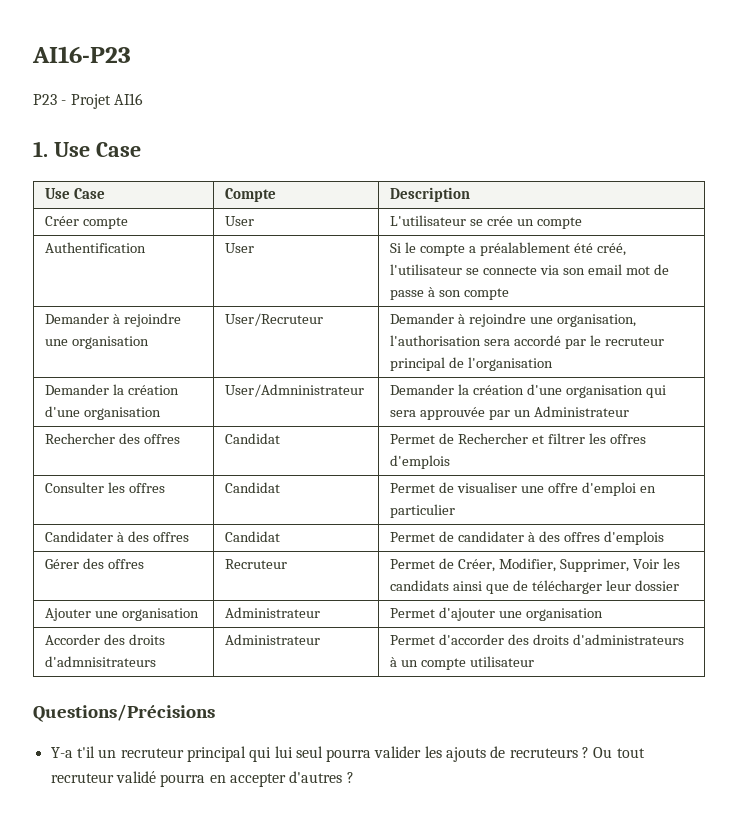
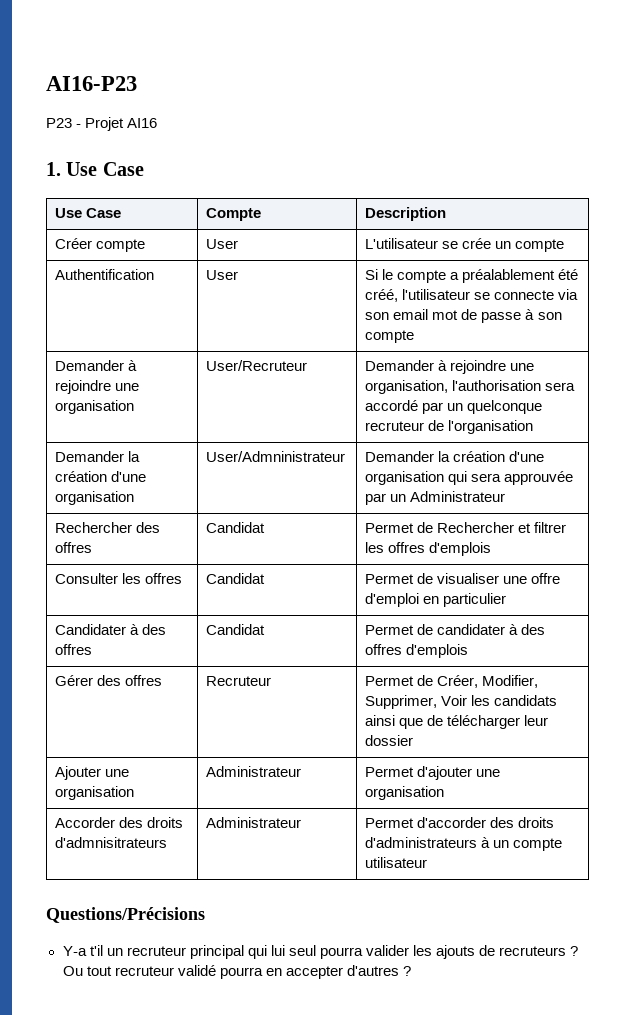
- Demander à rejoindre une organisation | User/Recruteur | Demander à rejoindre une organisation, l'authorisation sera accordé par le recruteur principal de l'organisation
+ Demander à rejoindre une organisation | User/Recruteur | Demander à rejoindre une organisation, l'authorisation sera accordé par un quelconque recruteur de l'organisation

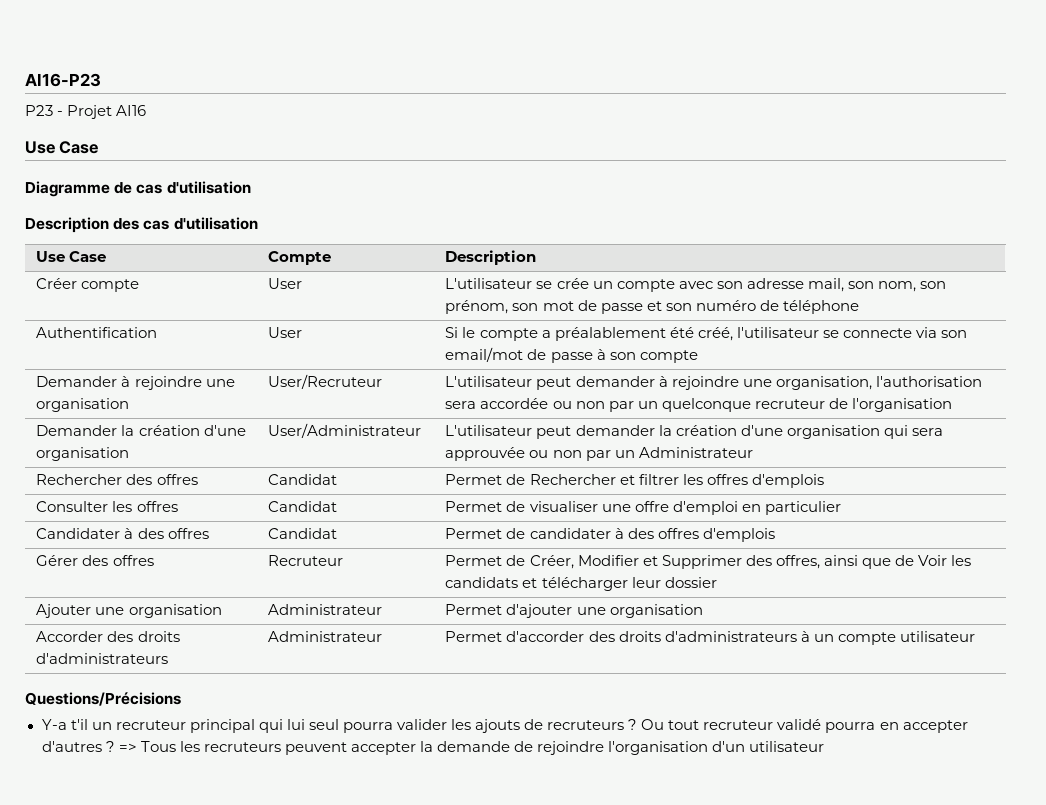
  P23 - Projet AI16
- 1. Use Case
+ Use Case
+ Diagramme de cas d'utilisation
+ Description des cas d'utilisation
- Créer compte | User | L'utilisateur se crée un compte
+ Créer compte | User | L'utilisateur se crée un compte avec son adresse mail, son nom, son prénom, son mot de passe et son numéro de téléphone
- Authentification | User | Si le compte a préalablement été créé, l'utilisateur se connecte via son email mot de passe à son compte
+ Authentification | User | Si le compte a préalablement été créé, l'utilisateur se connecte via son email/mot de passe à son compte
- Demander à rejoindre une organisation | User/Recruteur | Demander à rejoindre une organisation, l'authorisation sera accordé par un quelconque recruteur de l'organisation
+ Demander à rejoindre une organisation | User/Recruteur | L'utilisateur peut demander à rejoindre une organisation, l'authorisation sera accordée ou non par un quelconque recruteur de l'organisation
- Demander la création d'une organisation | User/Admninistrateur | Demander la création d'une organisation qui sera approuvée par un Administrateur
+ Demander la création d'une organisation | User/Administrateur | L'utilisateur peut demander la création d'une organisation qui sera approuvée ou non par un Administrateur
- Gérer des offres | Recruteur | Permet de Créer, Modifier, Supprimer, Voir les candidats ainsi que de télécharger leur dossier
+ Gérer des offres | Recruteur | Permet de Créer, Modifier et Supprimer des offres, ainsi que de Voir les candidats et télécharger leur dossier
- Accorder des droits d'admnisitrateurs | Administrateur | Permet d'accorder des droits d'administrateurs à un compte utilisateur
+ Accorder des droits d'administrateurs | Administrateur | Permet d'accorder des droits d'administrateurs à un compte utilisateur
+ => Tous les recruteurs peuvent accepter la demande de rejoindre l'organisation d'un utilisateur

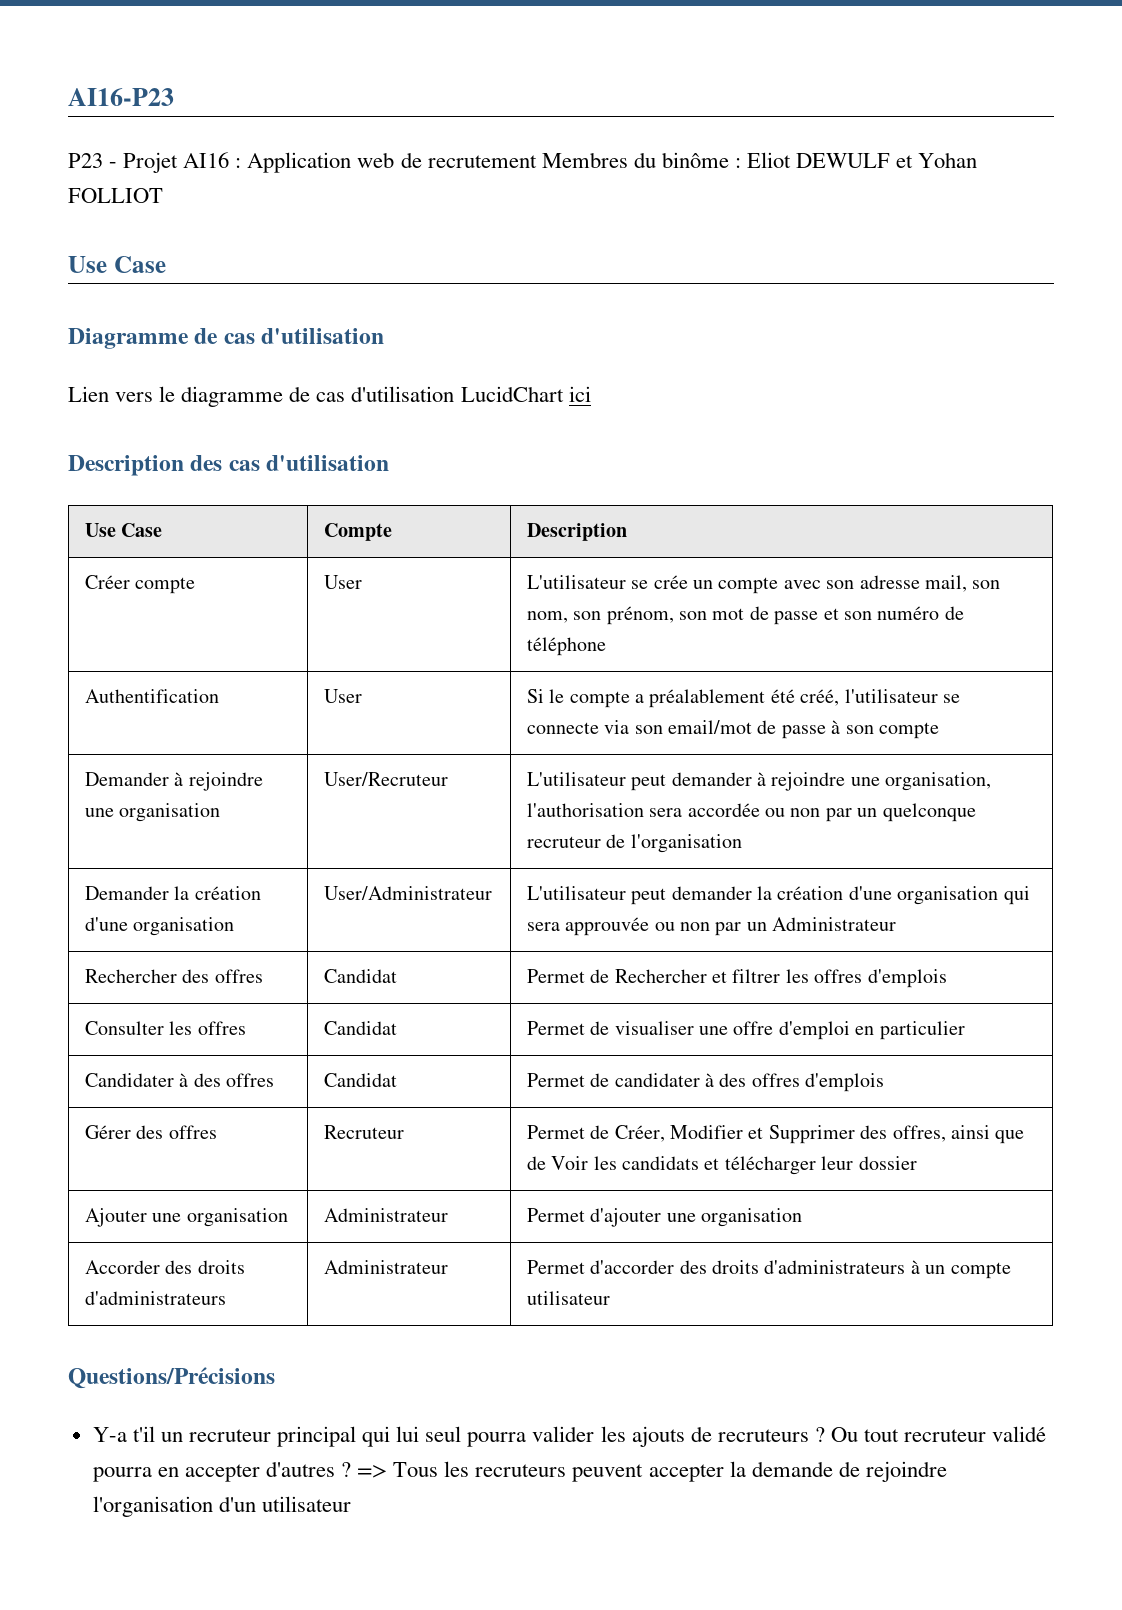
- P23 - Projet AI16
+ P23 - Projet AI16 : Application web de recrutement Membres du binôme : Eliot DEWULF et Yohan FOLLIOT
+ Lien vers le diagramme de cas d'utilisation LucidChart ici

